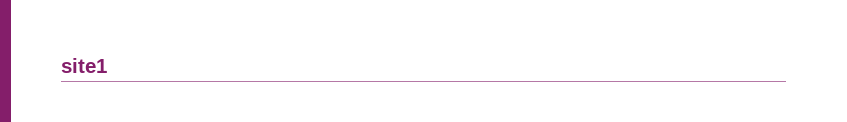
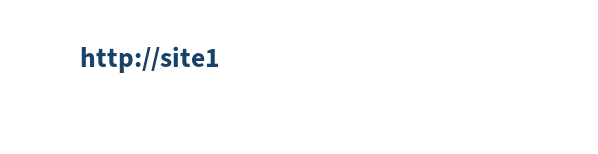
- site1
+ http://site1

